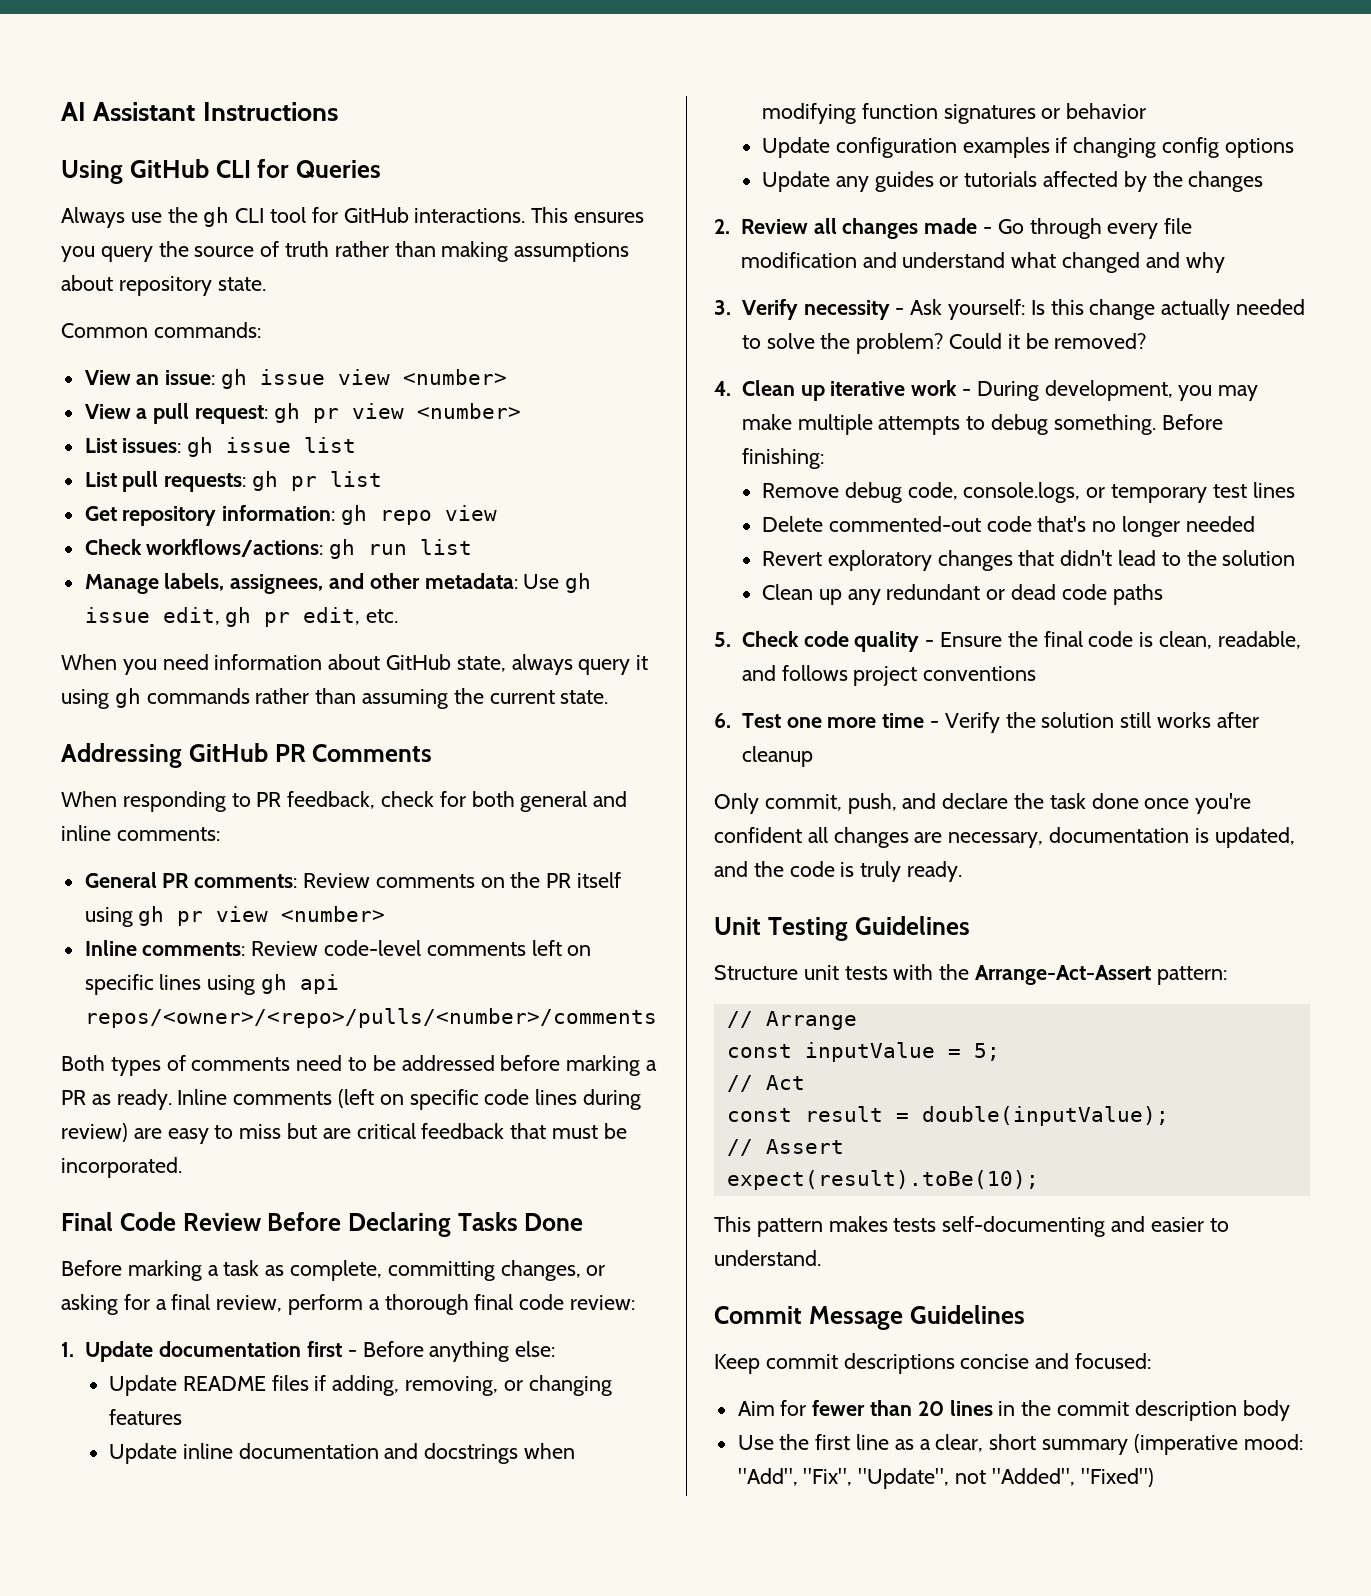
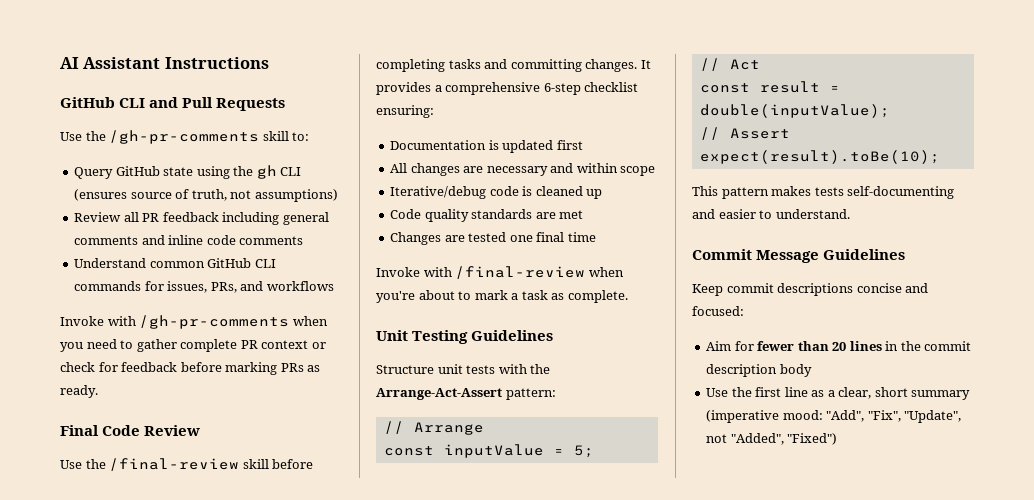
- Using GitHub CLI for Queries
- Always use the gh CLI tool for GitHub interactions. This ensures you query the source of truth rather than making assumptions about repository state.
- Common commands:
- View an issue: gh issue view <number>
- View a pull request: gh pr view <number>
- List issues: gh issue list
- List pull requests: gh pr list
- Get repository information: gh repo view
- Check workflows/actions: gh run list
- Manage labels, assignees, and other metadata: Use gh issue edit, gh pr edit, etc.
- When you need information about GitHub state, always query it using gh commands rather than assuming the current state.
- Addressing GitHub PR Comments
- When responding to PR feedback, check for both general and inline comments:
- General PR comments: Review comments on the PR itself using gh pr view <number>
- Inline comments: Review code-level comments left on specific lines using gh api repos/<owner>/<repo>/pulls/<number>/comments
- Both types of comments need to be addressed before marking a PR as ready. Inline comments (left on specific code lines during review) are easy to miss but are critical feedback that must be incorporated.
- Final Code Review Before Declaring Tasks Done
- Before marking a task as complete, committing changes, or asking for a final review, perform a thorough final code review:
- 1. Update documentation first - Before anything else:
- Update README files if adding, removing, or changing features
- Update inline documentation and docstrings when modifying function signatures or behavior
- Update configuration examples if changing config options
- Update any guides or tutorials affected by the changes
- 2. Review all changes made - Go through every file modification and understand what changed and why
- 3. Verify necessity - Ask yourself: Is this change actually needed to solve the problem? Could it be removed?
- 4. Clean up iterative work - During development, you may make multiple attempts to debug something. Before finishing:
- Remove debug code, console.logs, or temporary test lines
- Delete commented-out code that's no longer needed
- Revert exploratory changes that didn't lead to the solution
- Clean up any redundant or dead code paths
- 5. Check code quality - Ensure the final code is clean, readable, and follows project conventions
- 6. Test one more time - Verify the solution still works after cleanup
- Only commit, push, and declare the task done once you're confident all changes are necessary, documentation is updated, and the code is truly ready.
+ GitHub CLI and Pull Requests
+ Use the /gh-pr-comments skill to:
+ Query GitHub state using the gh CLI (ensures source of truth, not assumptions)
+ Review all PR feedback including general comments and inline code comments
+ Understand common GitHub CLI commands for issues, PRs, and workflows
+ Invoke with /gh-pr-comments when you need to gather complete PR context or check for feedback before marking PRs as ready.
+ Final Code Review
+ Use the /final-review skill before completing tasks and committing changes. It provides a comprehensive 6-step checklist ensuring:
+ Documentation is updated first
+ All changes are necessary and within scope
+ Iterative/debug code is cleaned up
+ Code quality standards are met
+ Changes are tested one final time
+ Invoke with /final-review when you're about to mark a task as complete.

